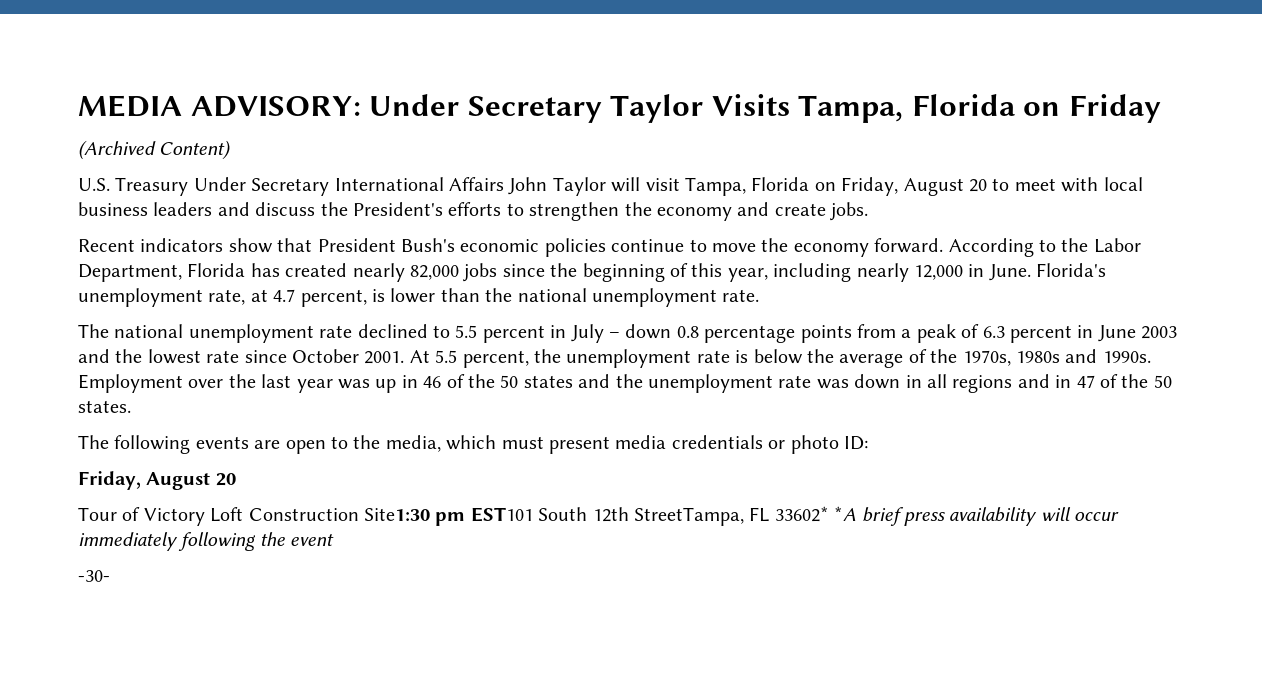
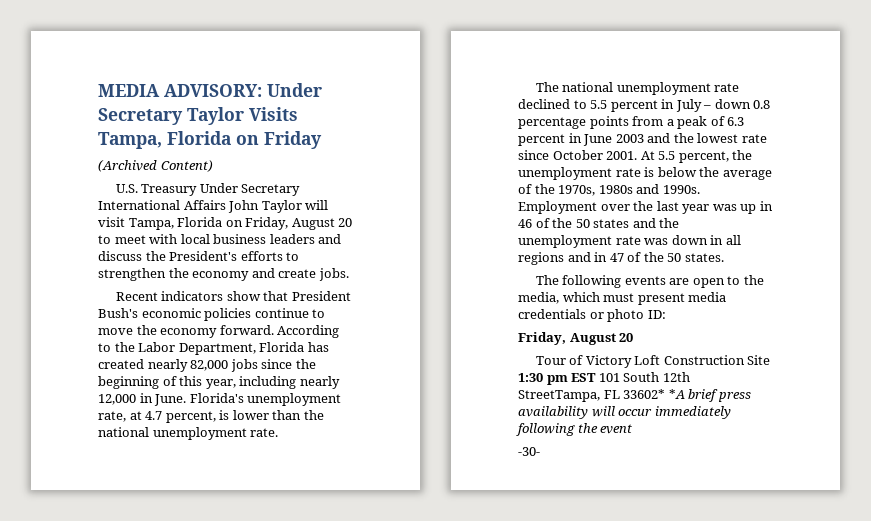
- Tour of Victory Loft Construction Site1:30 pm EST101 South 12th StreetTampa, FL 33602* *A brief press availability will occur immediately following the event
+ Tour of Victory Loft Construction Site 1:30 pm EST 101 South 12th StreetTampa, FL 33602* *A brief press availability will occur immediately following the event

